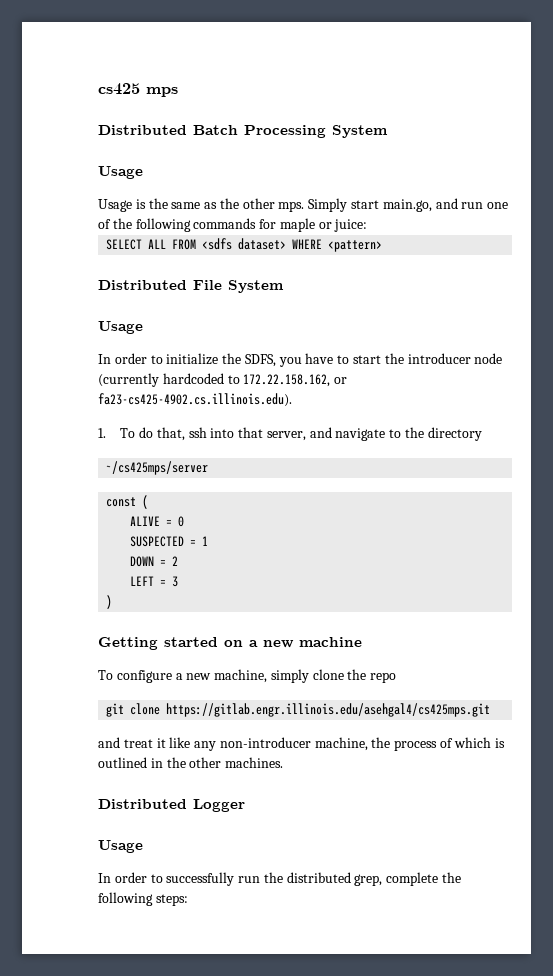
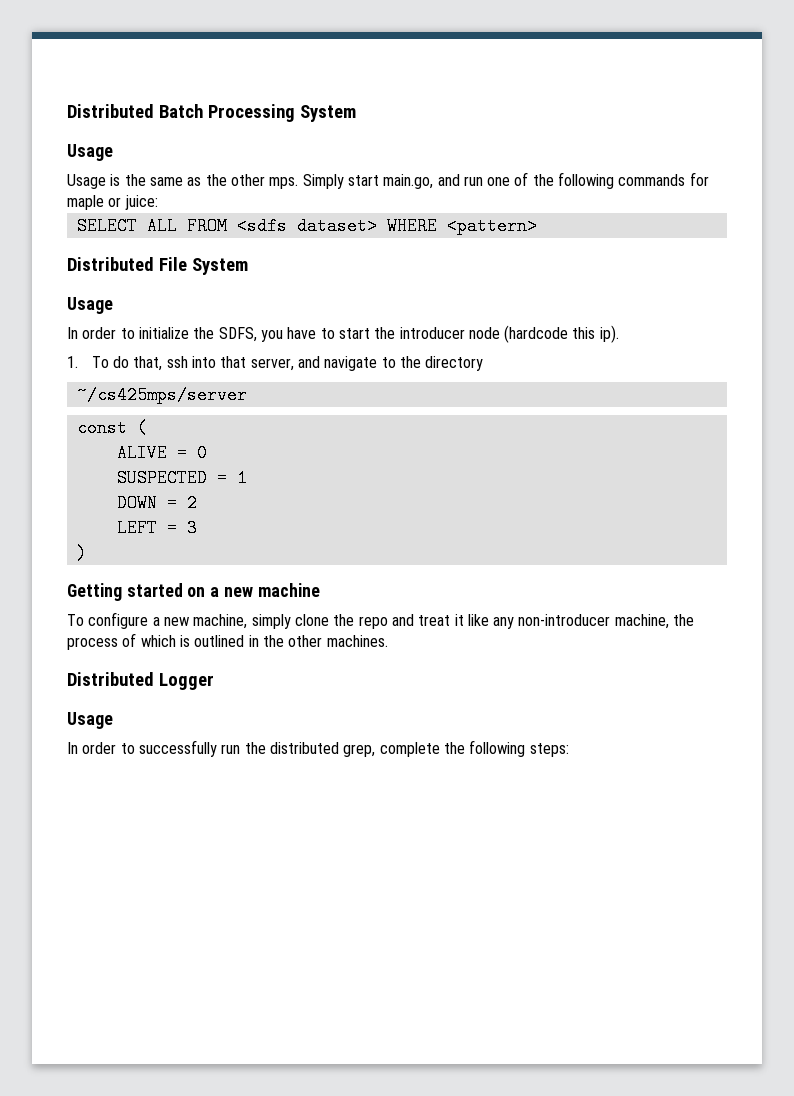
- cs425 mps
- In order to initialize the SDFS, you have to start the introducer node (currently hardcoded to 172.22.158.162, or fa23-cs425-4902.cs.illinois.edu).
+ In order to initialize the SDFS, you have to start the introducer node (hardcode this ip).
- To configure a new machine, simply clone the repo
- git clone https://gitlab.engr.illinois.edu/asehgal4/cs425mps.git
- and treat it like any non-introducer machine, the process of which is outlined in the other machines.
+ To configure a new machine, simply clone the repo and treat it like any non-introducer machine, the process of which is outlined in the other machines.

